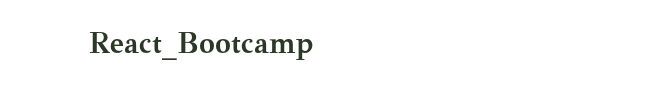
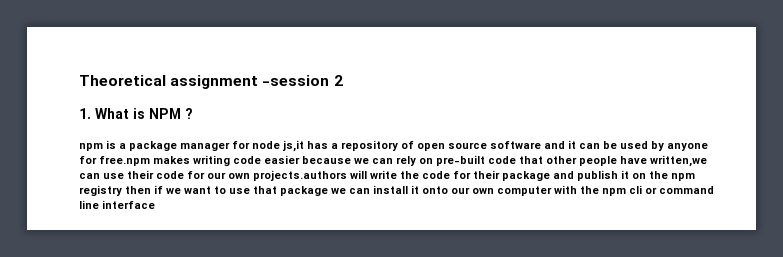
- React_Bootcamp
+ Theoretical assignment -session 2
+ 1. What is NPM ?
+ npm is a package manager for node js,it has a repository of open source software and it can be used by anyone for free.npm makes writing code easier because we can rely on pre-built code that other people have written,we can use their code for our own projects.authors will write the code for their package and publish it on the npm registry then if we want to use that package we can install it onto our own computer with the npm cli or command line interface

